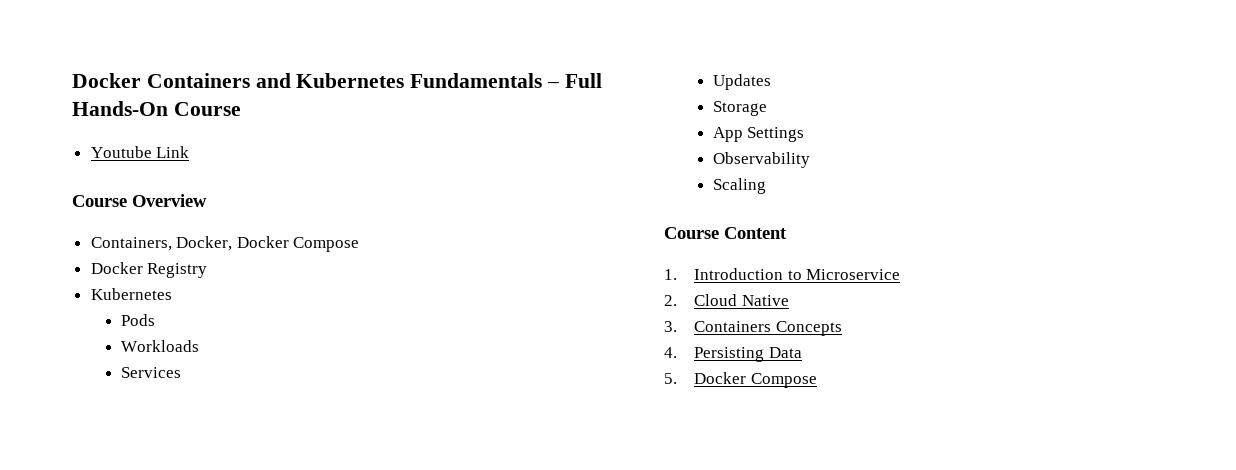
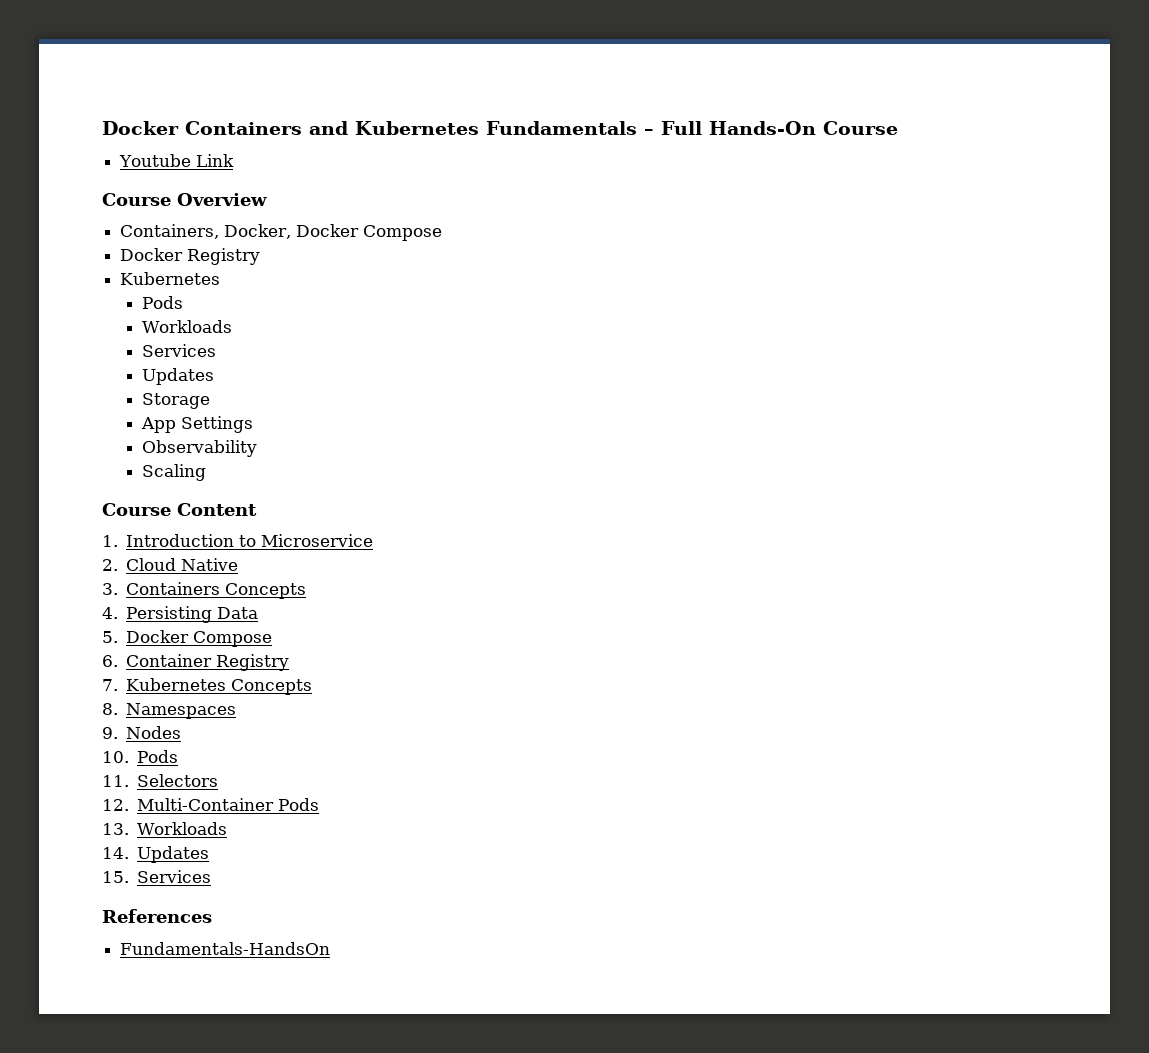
+ 6. Container Registry
+ 7. Kubernetes Concepts
+ 8. Namespaces
+ 9. Nodes
+ 10. Pods
+ 11. Selectors
+ 12. Multi-Container Pods
+ 13. Workloads
+ 14. Updates
+ 15. Services
+ References
+ Fundamentals-HandsOn

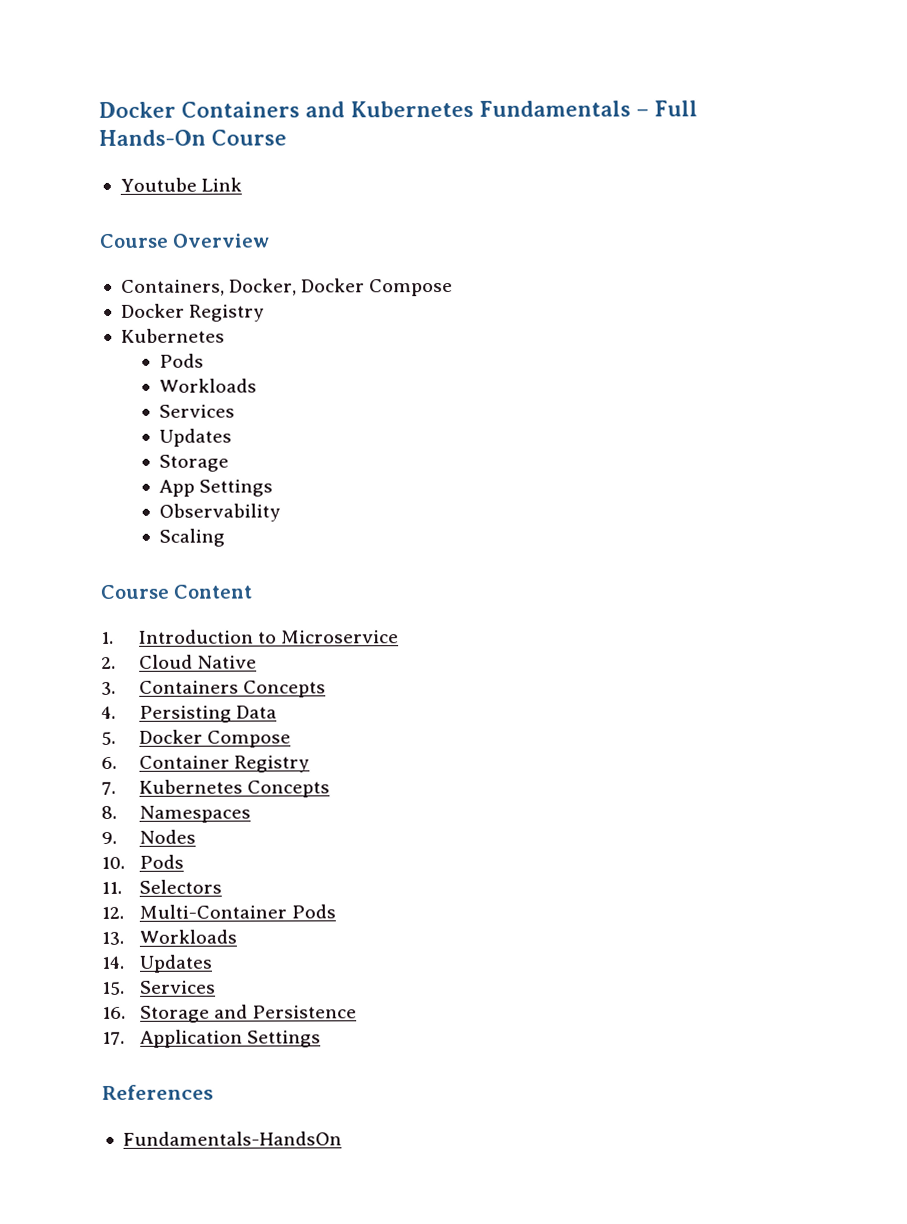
+ 16. Storage and Persistence
+ 17. Application Settings

